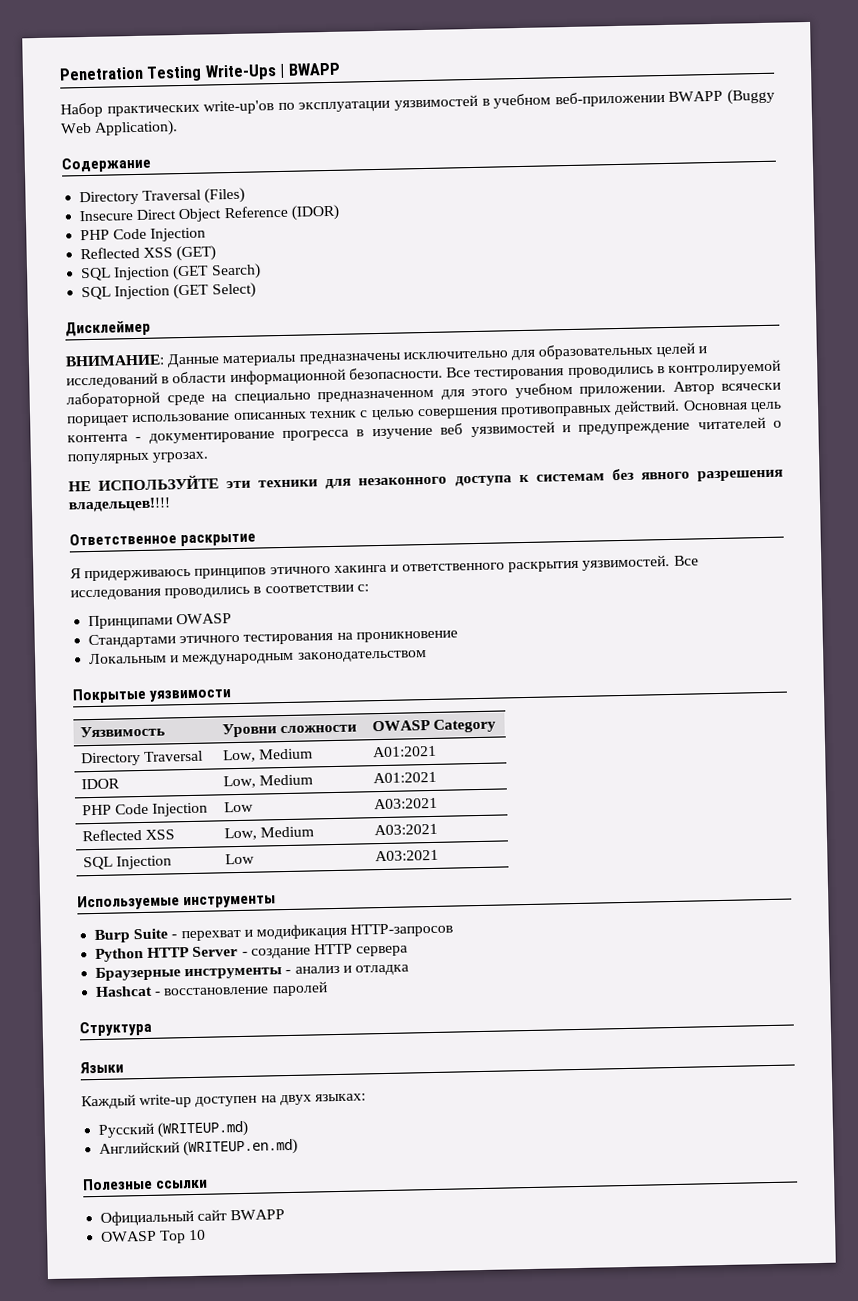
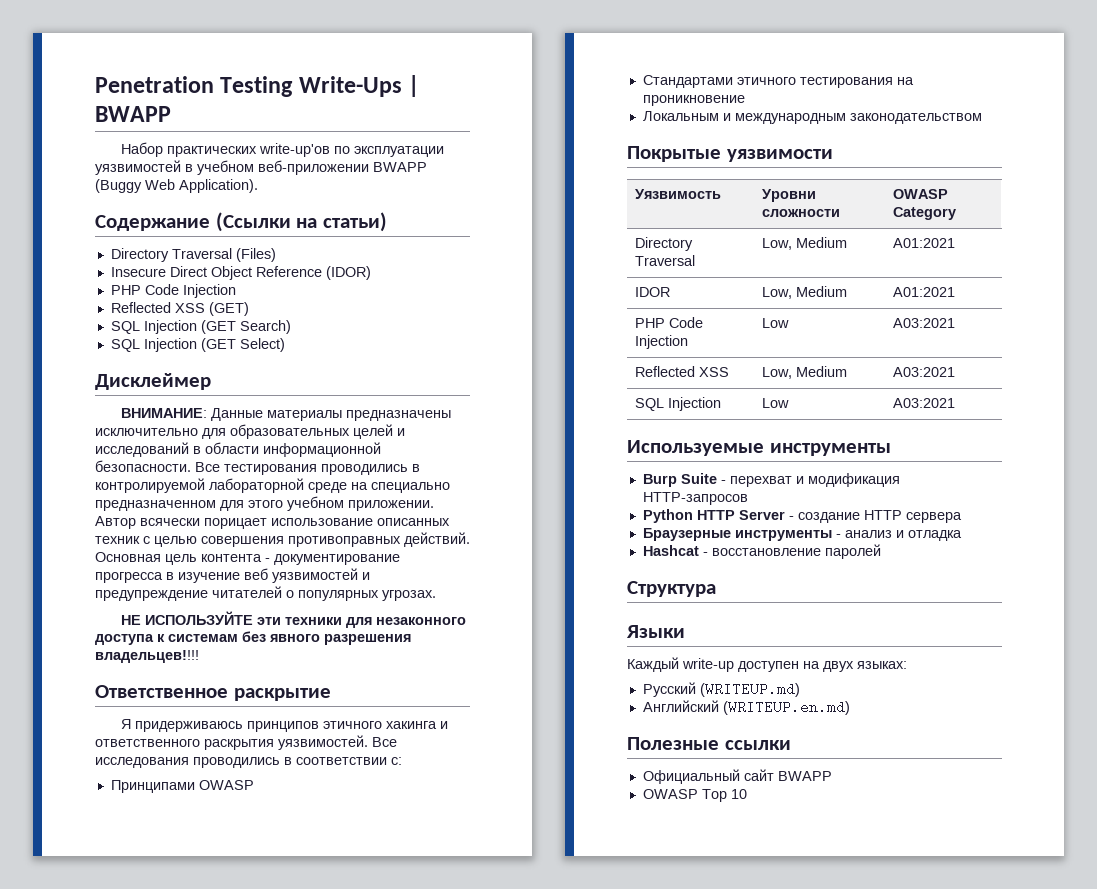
- Содержание
+ Содержание (Ссылки на статьи)

